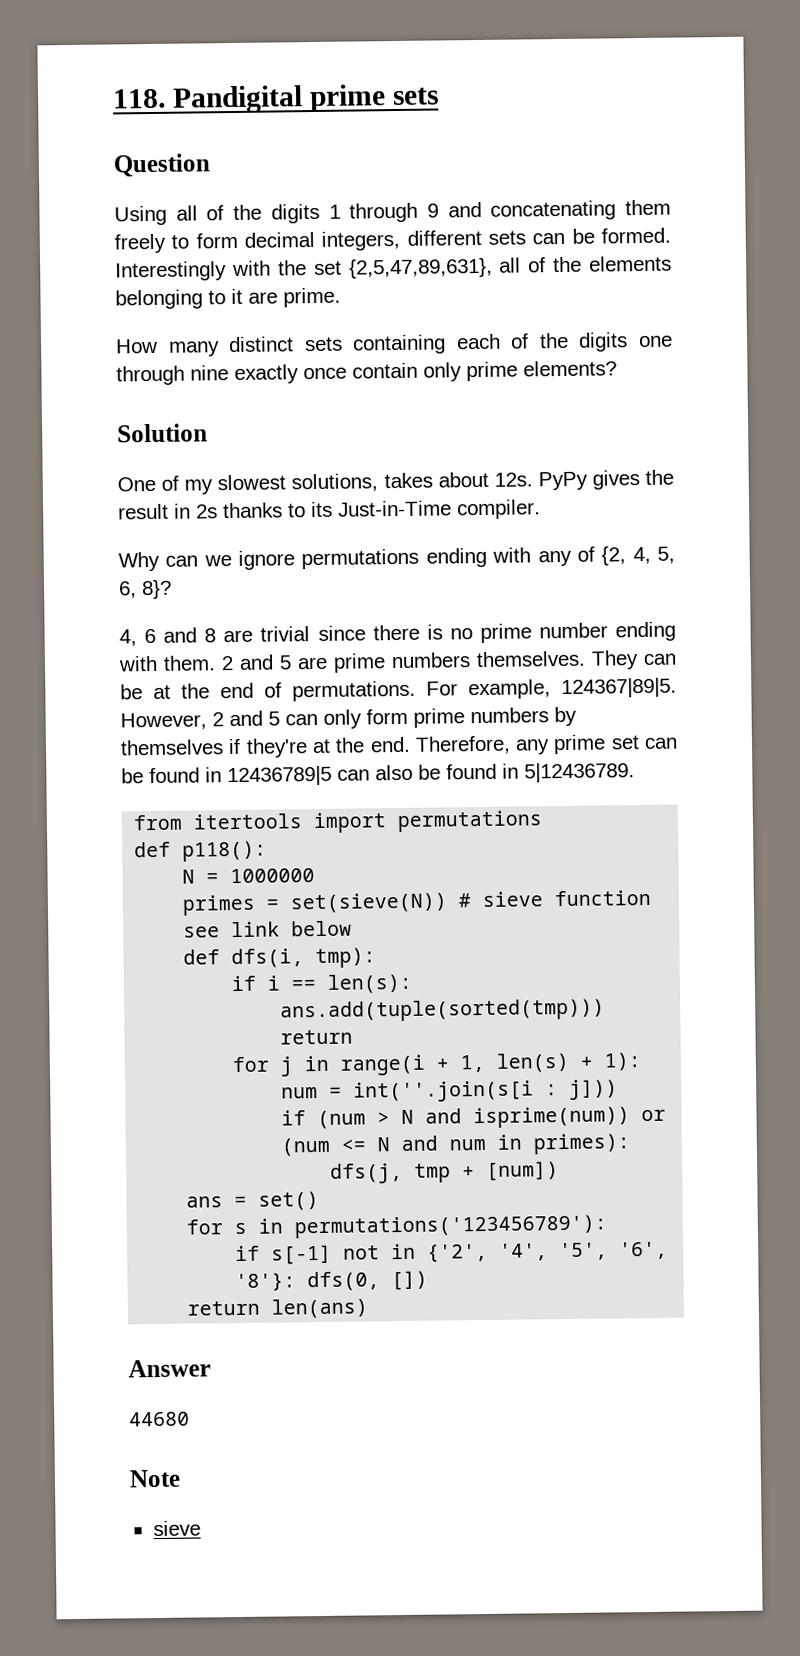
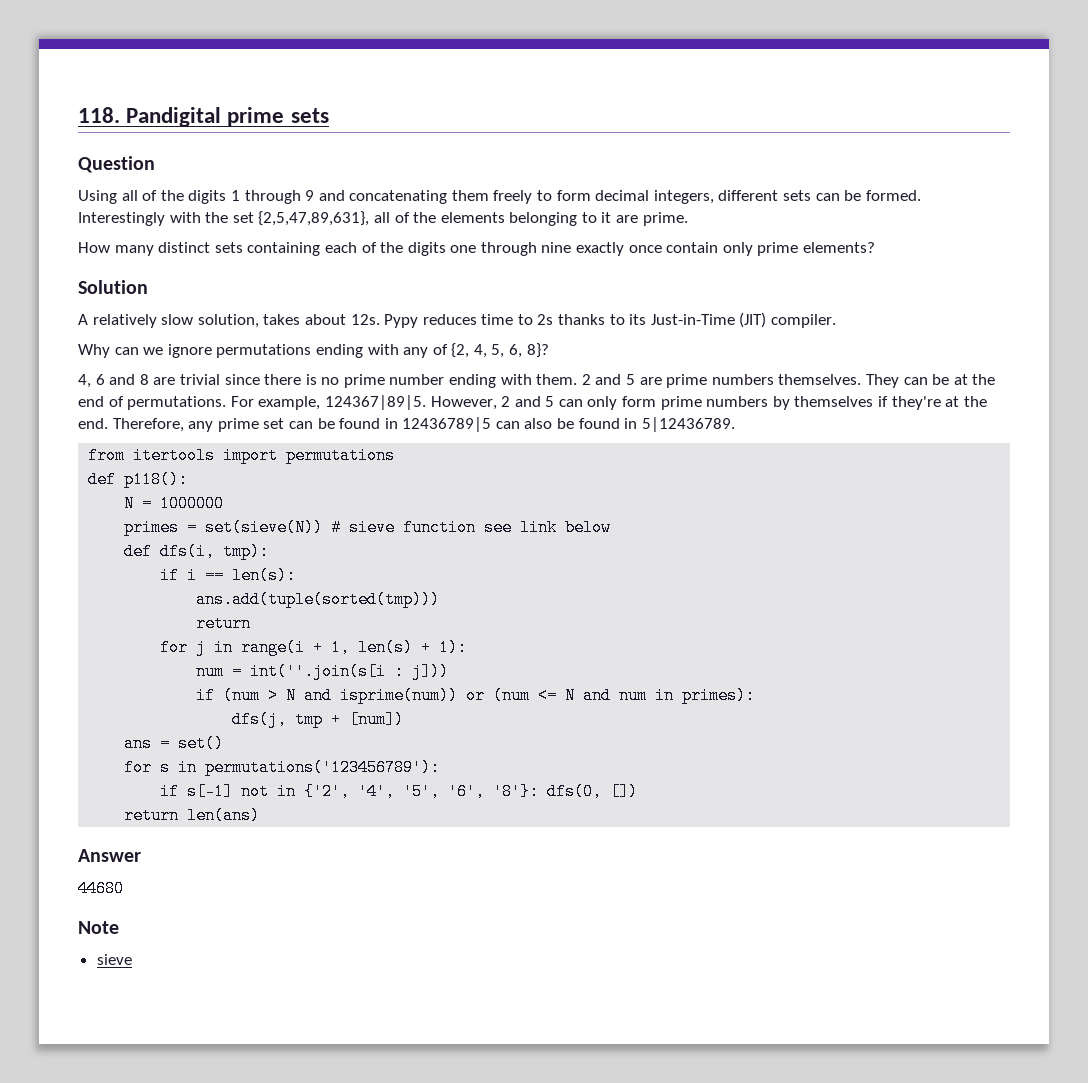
- One of my slowest solutions, takes about 12s. PyPy gives the result in 2s thanks to its Just-in-Time compiler.
+ A relatively slow solution, takes about 12s. Pypy reduces time to 2s thanks to its Just-in-Time (JIT) compiler.

